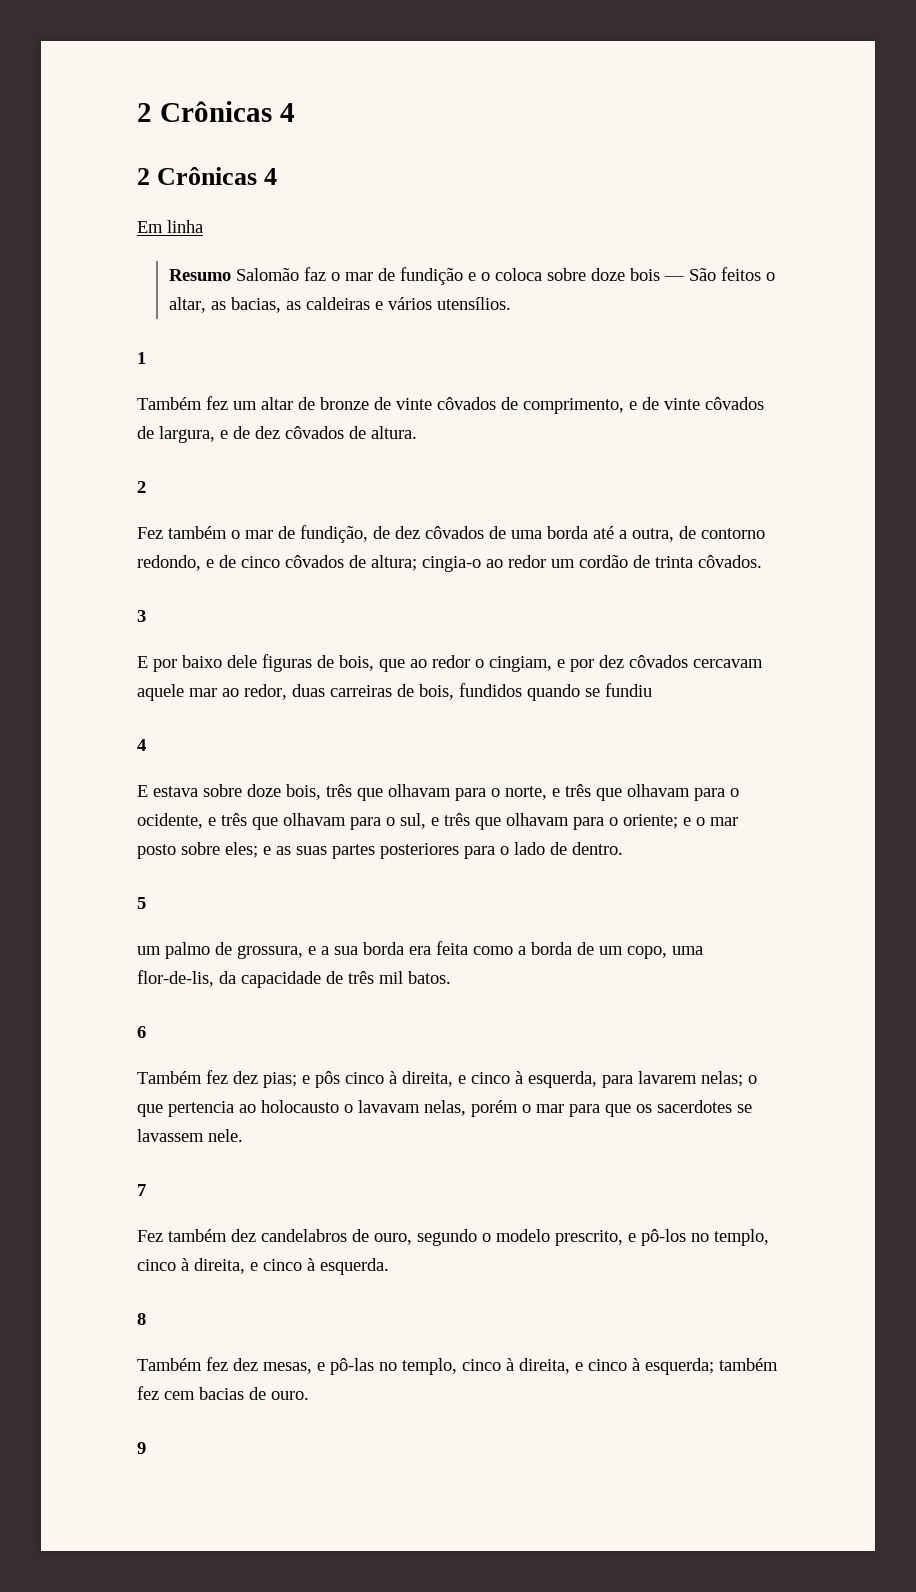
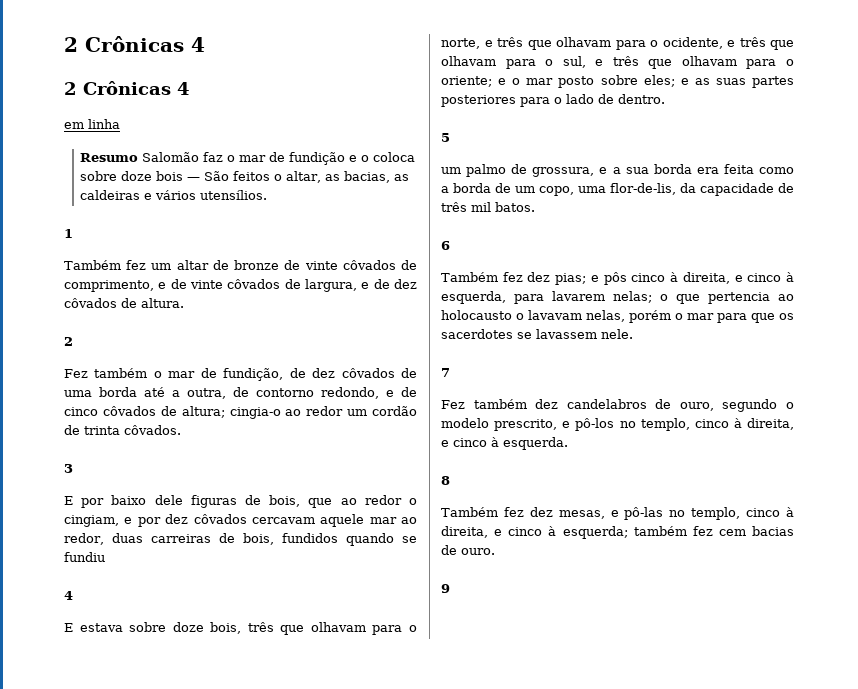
- Em linha
+ em linha

